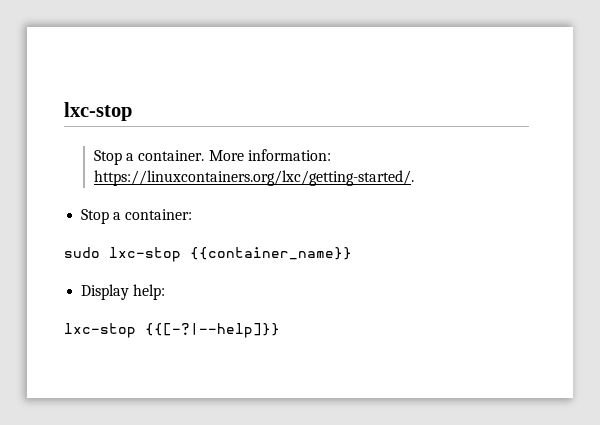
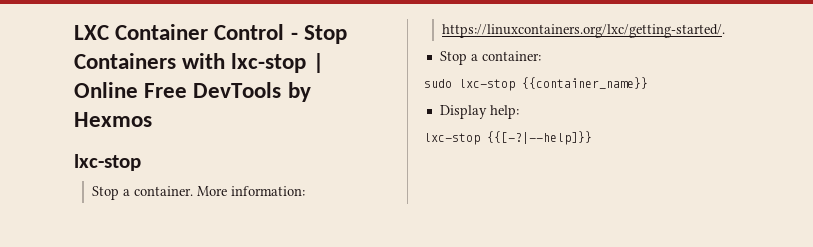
+ LXC Container Control - Stop Containers with lxc-stop | Online Free DevTools by Hexmos

